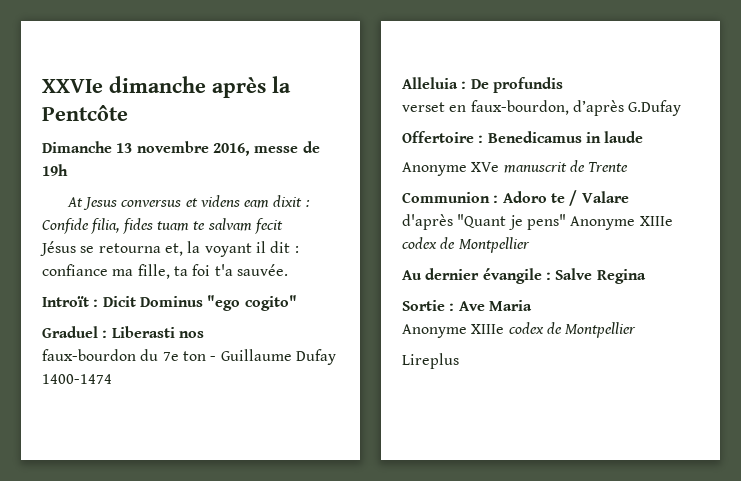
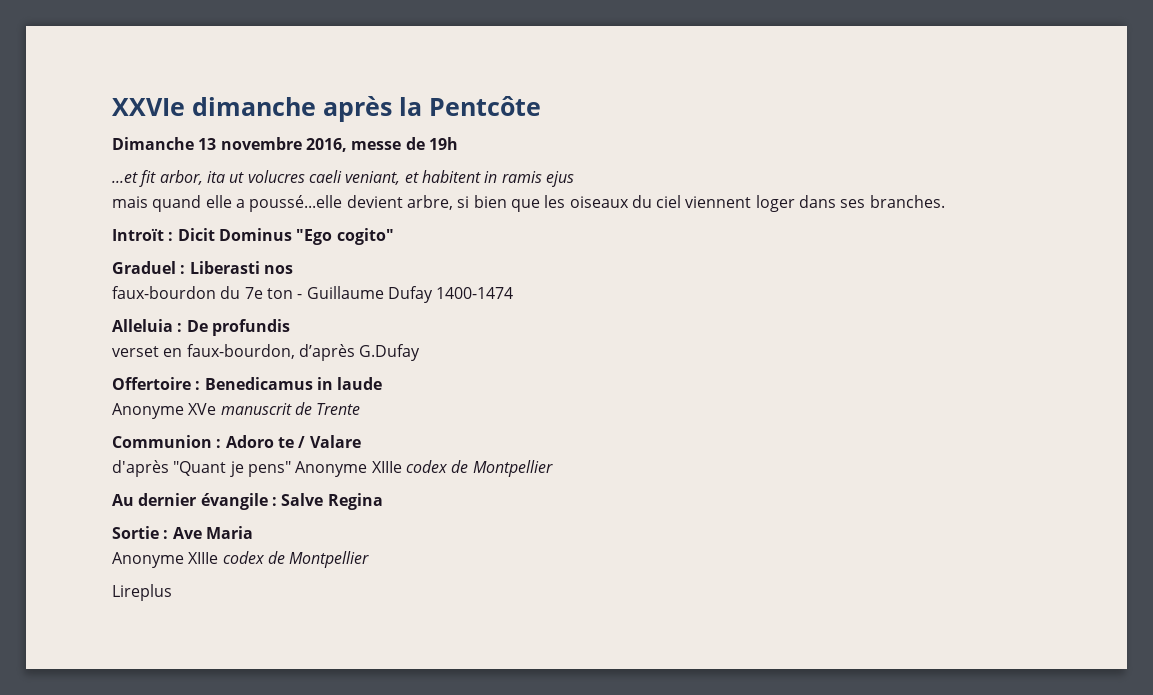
- At Jesus conversus et videns eam dixit : Confide filia, fides tuam te salvam fecit
- Jésus se retourna et, la voyant il dit : confiance ma fille, ta foi t'a sauvée.
+ ...et fit arbor, ita ut volucres caeli veniant, et habitent in ramis ejus
+ mais quand elle a poussé...elle devient arbre, si bien que les oiseaux du ciel viennent loger dans ses branches.
- Introït : Dicit Dominus "ego cogito"
+ Introït : Dicit Dominus "Ego cogito"

